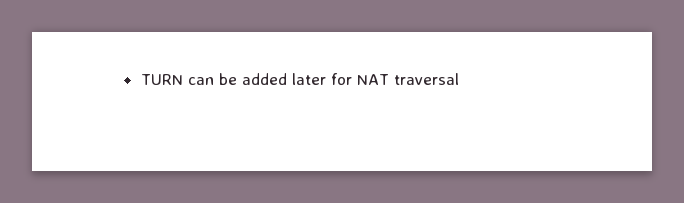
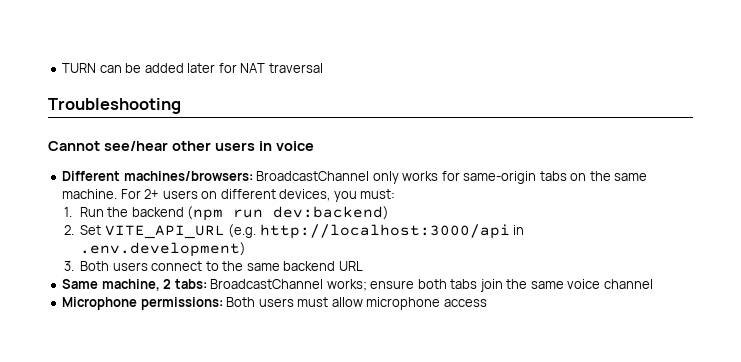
+ Troubleshooting
+ Cannot see/hear other users in voice
+ Different machines/browsers: BroadcastChannel only works for same-origin tabs on the same machine. For 2+ users on different devices, you must:
+ 1. Run the backend (npm run dev:backend)
+ 2. Set VITE_API_URL (e.g. http://localhost:3000/api in .env.development)
+ 3. Both users connect to the same backend URL
+ Same machine, 2 tabs: BroadcastChannel works; ensure both tabs join the same voice channel
+ Microphone permissions: Both users must allow microphone access

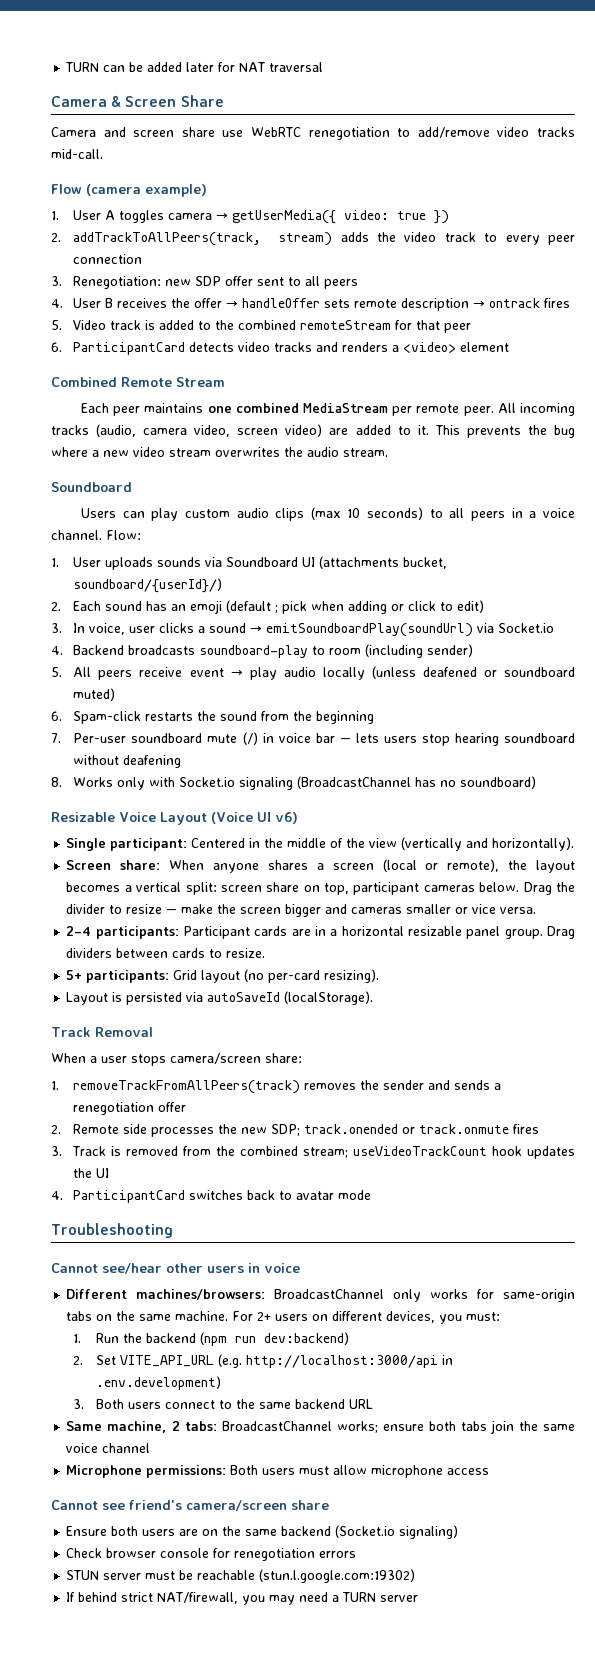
+ Camera & Screen Share
+ Camera and screen share use WebRTC renegotiation to add/remove video tracks mid-call.
+ Flow (camera example)
+ 1. User A toggles camera → getUserMedia({ video: true })
+ 2. addTrackToAllPeers(track, stream) adds the video track to every peer connection
+ 3. Renegotiation: new SDP offer sent to all peers
+ 4. User B receives the offer → handleOffer sets remote description → ontrack fires
+ 5. Video track is added to the combined remoteStream for that peer
+ 6. ParticipantCard detects video tracks and renders a <video> element
+ Combined Remote Stream
+ Each peer maintains one combined MediaStream per remote peer. All incoming tracks (audio, camera video, screen video) are added to it. This prevents the bug where a new video stream overwrites the audio stream.
+ Soundboard
+ Users can play custom audio clips (max 10 seconds) to all peers in a voice channel. Flow:
+ 1. User uploads sounds via Soundboard UI (attachments bucket, soundboard/{userId}/)
+ 2. Each sound has an emoji (default ; pick when adding or click to edit)
+ 3. In voice, user clicks a sound → emitSoundboardPlay(soundUrl) via Socket.io
+ 4. Backend broadcasts soundboard-play to room (including sender)
+ 5. All peers receive event → play audio locally (unless deafened or soundboard muted)
+ 6. Spam-click restarts the sound from the beginning
+ 7. Per-user soundboard mute (/) in voice bar — lets users stop hearing soundboard without deafening
+ 8. Works only with Socket.io signaling (BroadcastChannel has no soundboard)
+ Resizable Voice Layout (Voice UI v6)
+ Single participant: Centered in the middle of the view (vertically and horizontally).
+ Screen share: When anyone shares a screen (local or remote), the layout becomes a vertical split: screen share on top, participant cameras below. Drag the divider to resize — make the screen bigger and cameras smaller or vice versa.
+ 2–4 participants: Participant cards are in a horizontal resizable panel group. Drag dividers between cards to resize.
+ 5+ participants: Grid layout (no per-card resizing).
+ Layout is persisted via autoSaveId (localStorage).
+ Track Removal
+ When a user stops camera/screen share:
+ 1. removeTrackFromAllPeers(track) removes the sender and sends a renegotiation offer
+ 2. Remote side processes the new SDP; track.onended or track.onmute fires
+ 3. Track is removed from the combined stream; useVideoTrackCount hook updates the UI
+ 4. ParticipantCard switches back to avatar mode
+ Cannot see friend's camera/screen share
+ Ensure both users are on the same backend (Socket.io signaling)
+ Check browser console for renegotiation errors
+ STUN server must be reachable (stun.l.google.com:19302)
+ If behind strict NAT/firewall, you may need a TURN server

